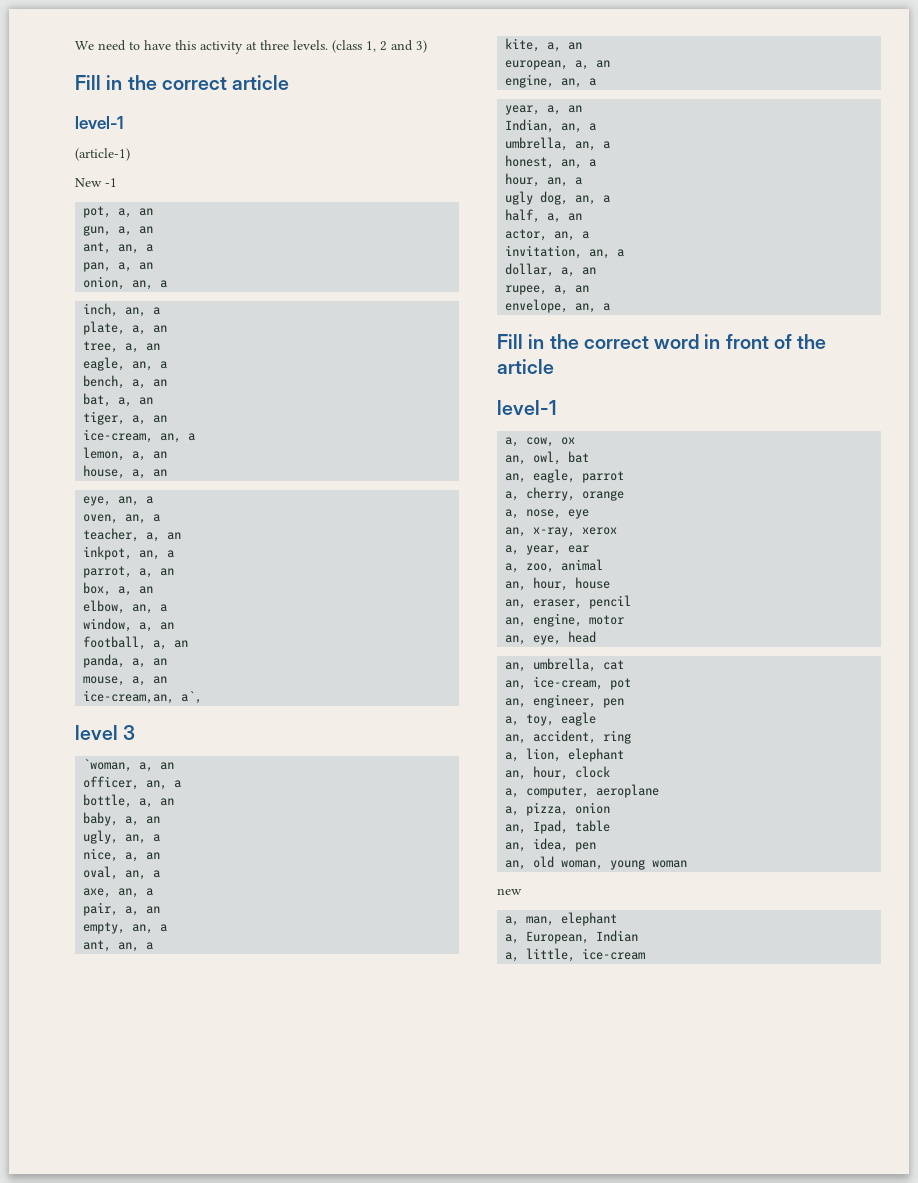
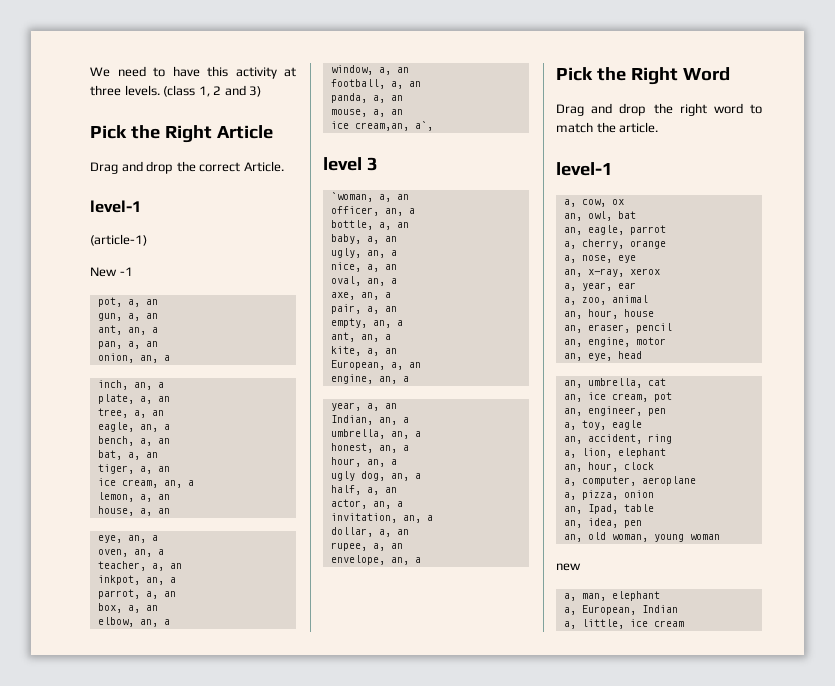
- Fill in the correct article
+ Pick the Right Article
+ Drag and drop the correct Article.
- ice-cream, an, a
+ ice cream, an, a
- ice-cream,an, a`,
+ ice cream,an, a`,
- european, a, an
+ European, a, an
- Fill in the correct word in front of the article
+ Pick the Right Word
+ Drag and drop the right word to match the article.
- an, ice-cream, pot
+ an, ice cream, pot
- a, little, ice-cream
+ a, little, ice cream

